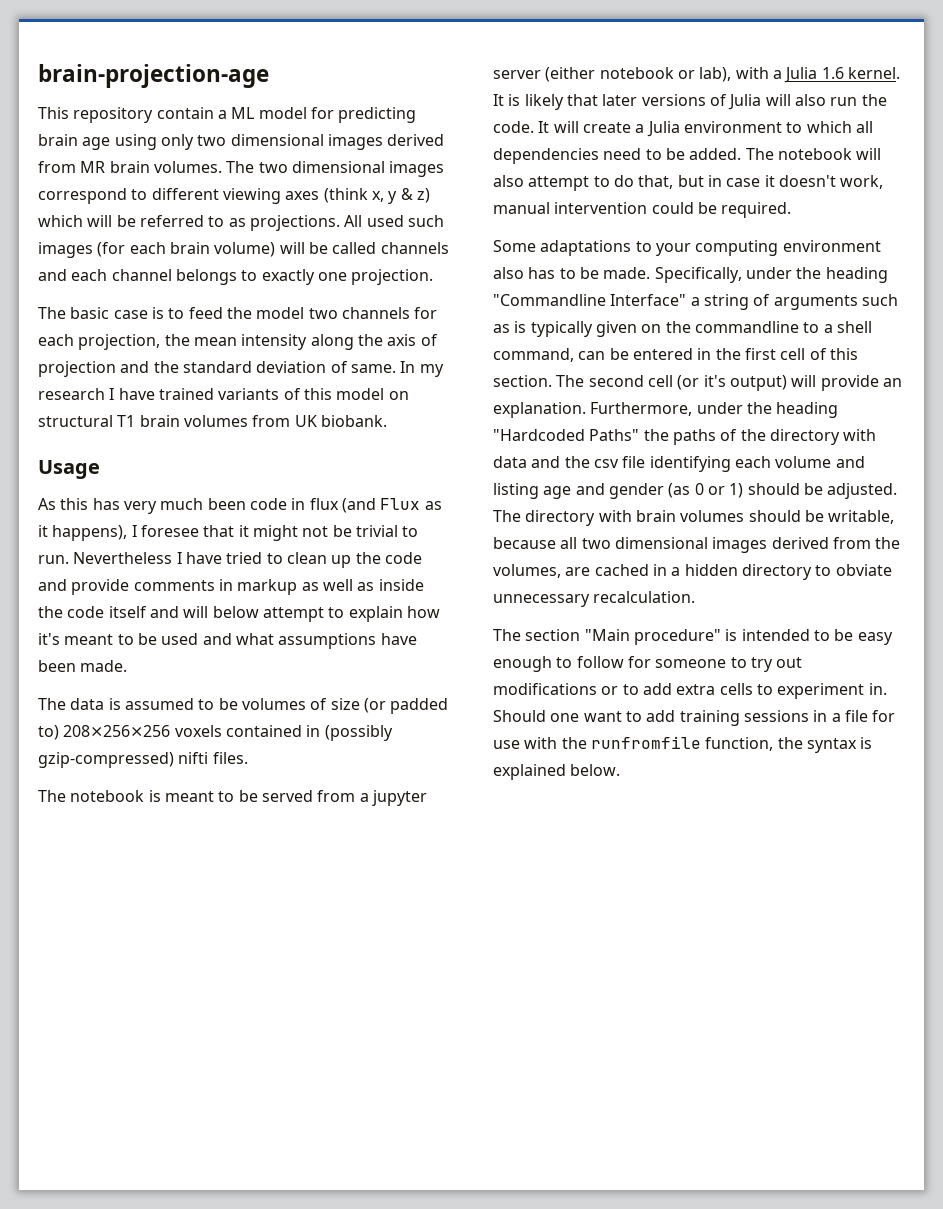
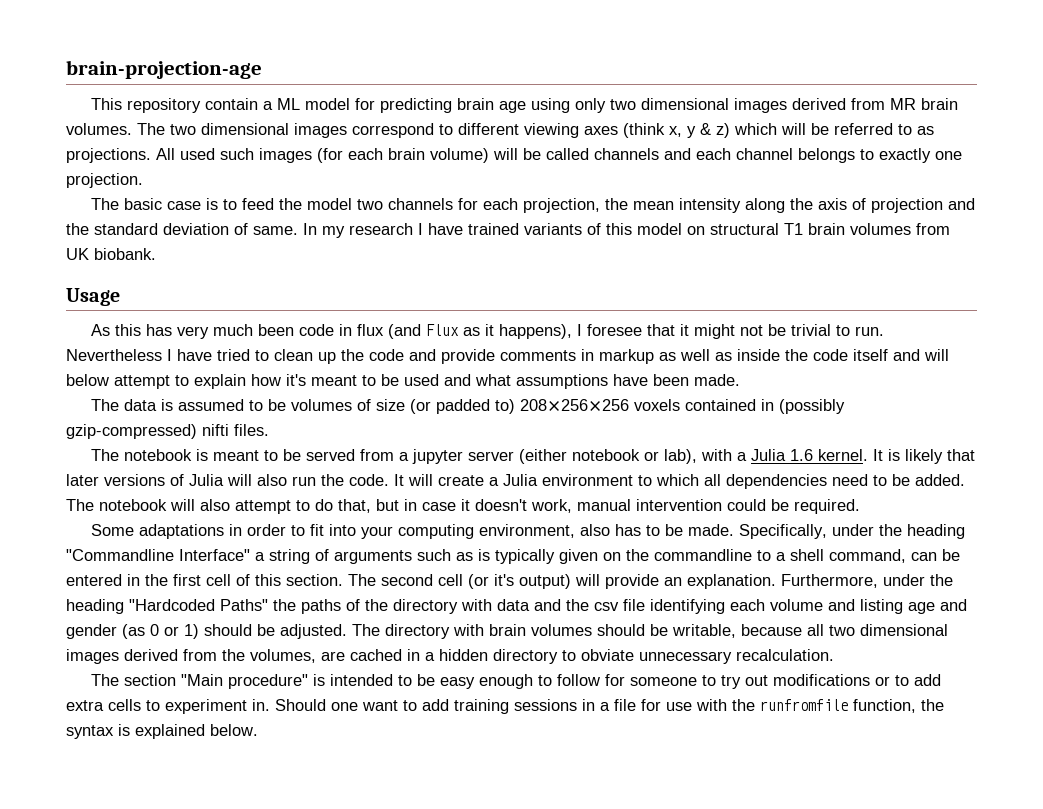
- Some adaptations to your computing environment also has to be made.
+ Some adaptations in order to fit into your computing environment, also has to be made.

